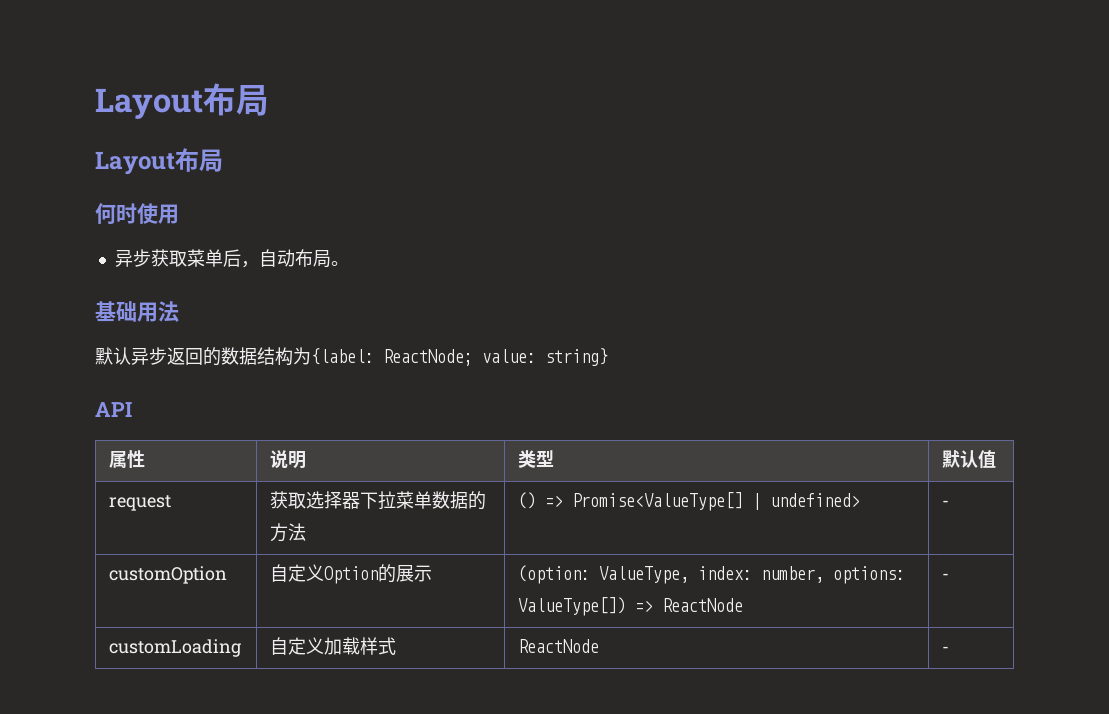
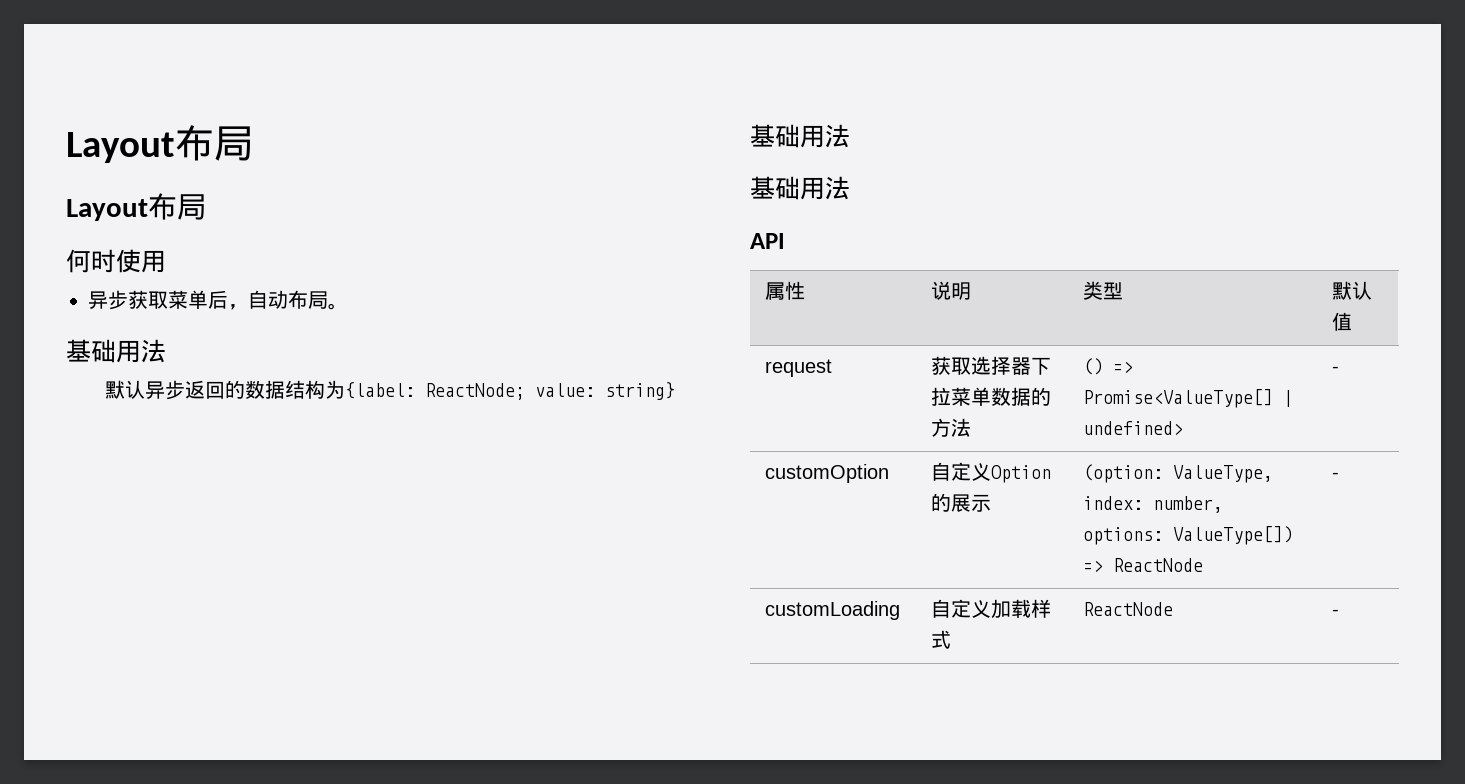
  默认异步返回的数据结构为{label: ReactNode; value: string}
+ 基础用法
+ 基础用法

